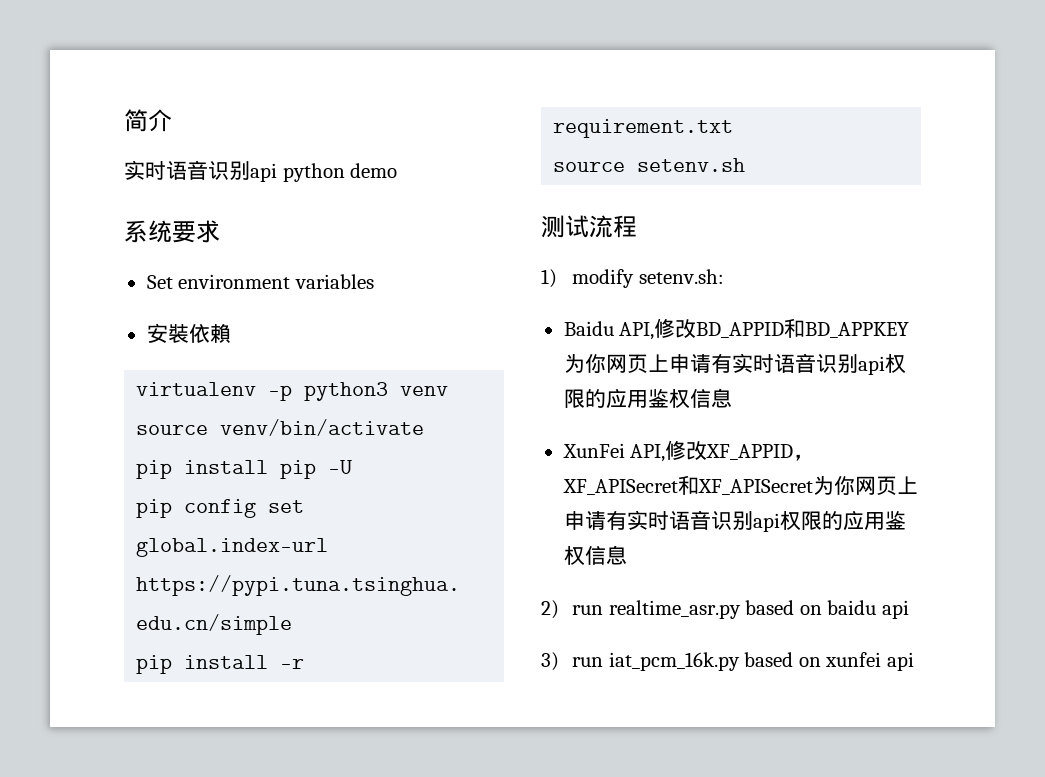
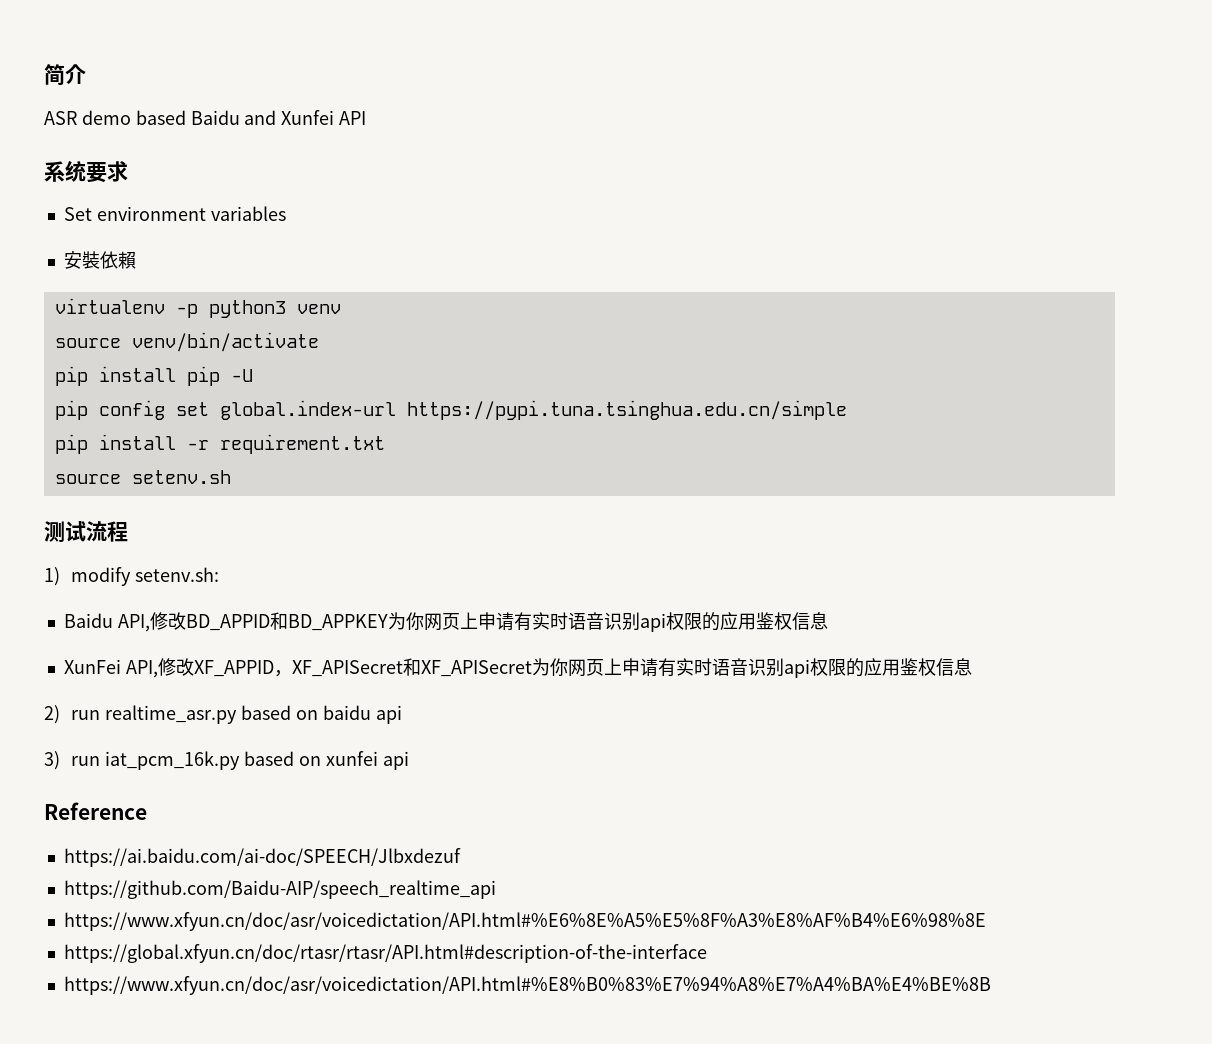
- 实时语音识别api python demo
+ ASR demo based Baidu and Xunfei API
+ Reference
+ https://ai.baidu.com/ai-doc/SPEECH/Jlbxdezuf
+ https://github.com/Baidu-AIP/speech_realtime_api
+ https://www.xfyun.cn/doc/asr/voicedictation/API.html#%E6%8E%A5%E5%8F%A3%E8%AF%B4%E6%98%8E
+ https://global.xfyun.cn/doc/rtasr/rtasr/API.html#description-of-the-interface
+ https://www.xfyun.cn/doc/asr/voicedictation/API.html#%E8%B0%83%E7%94%A8%E7%A4%BA%E4%BE%8B

